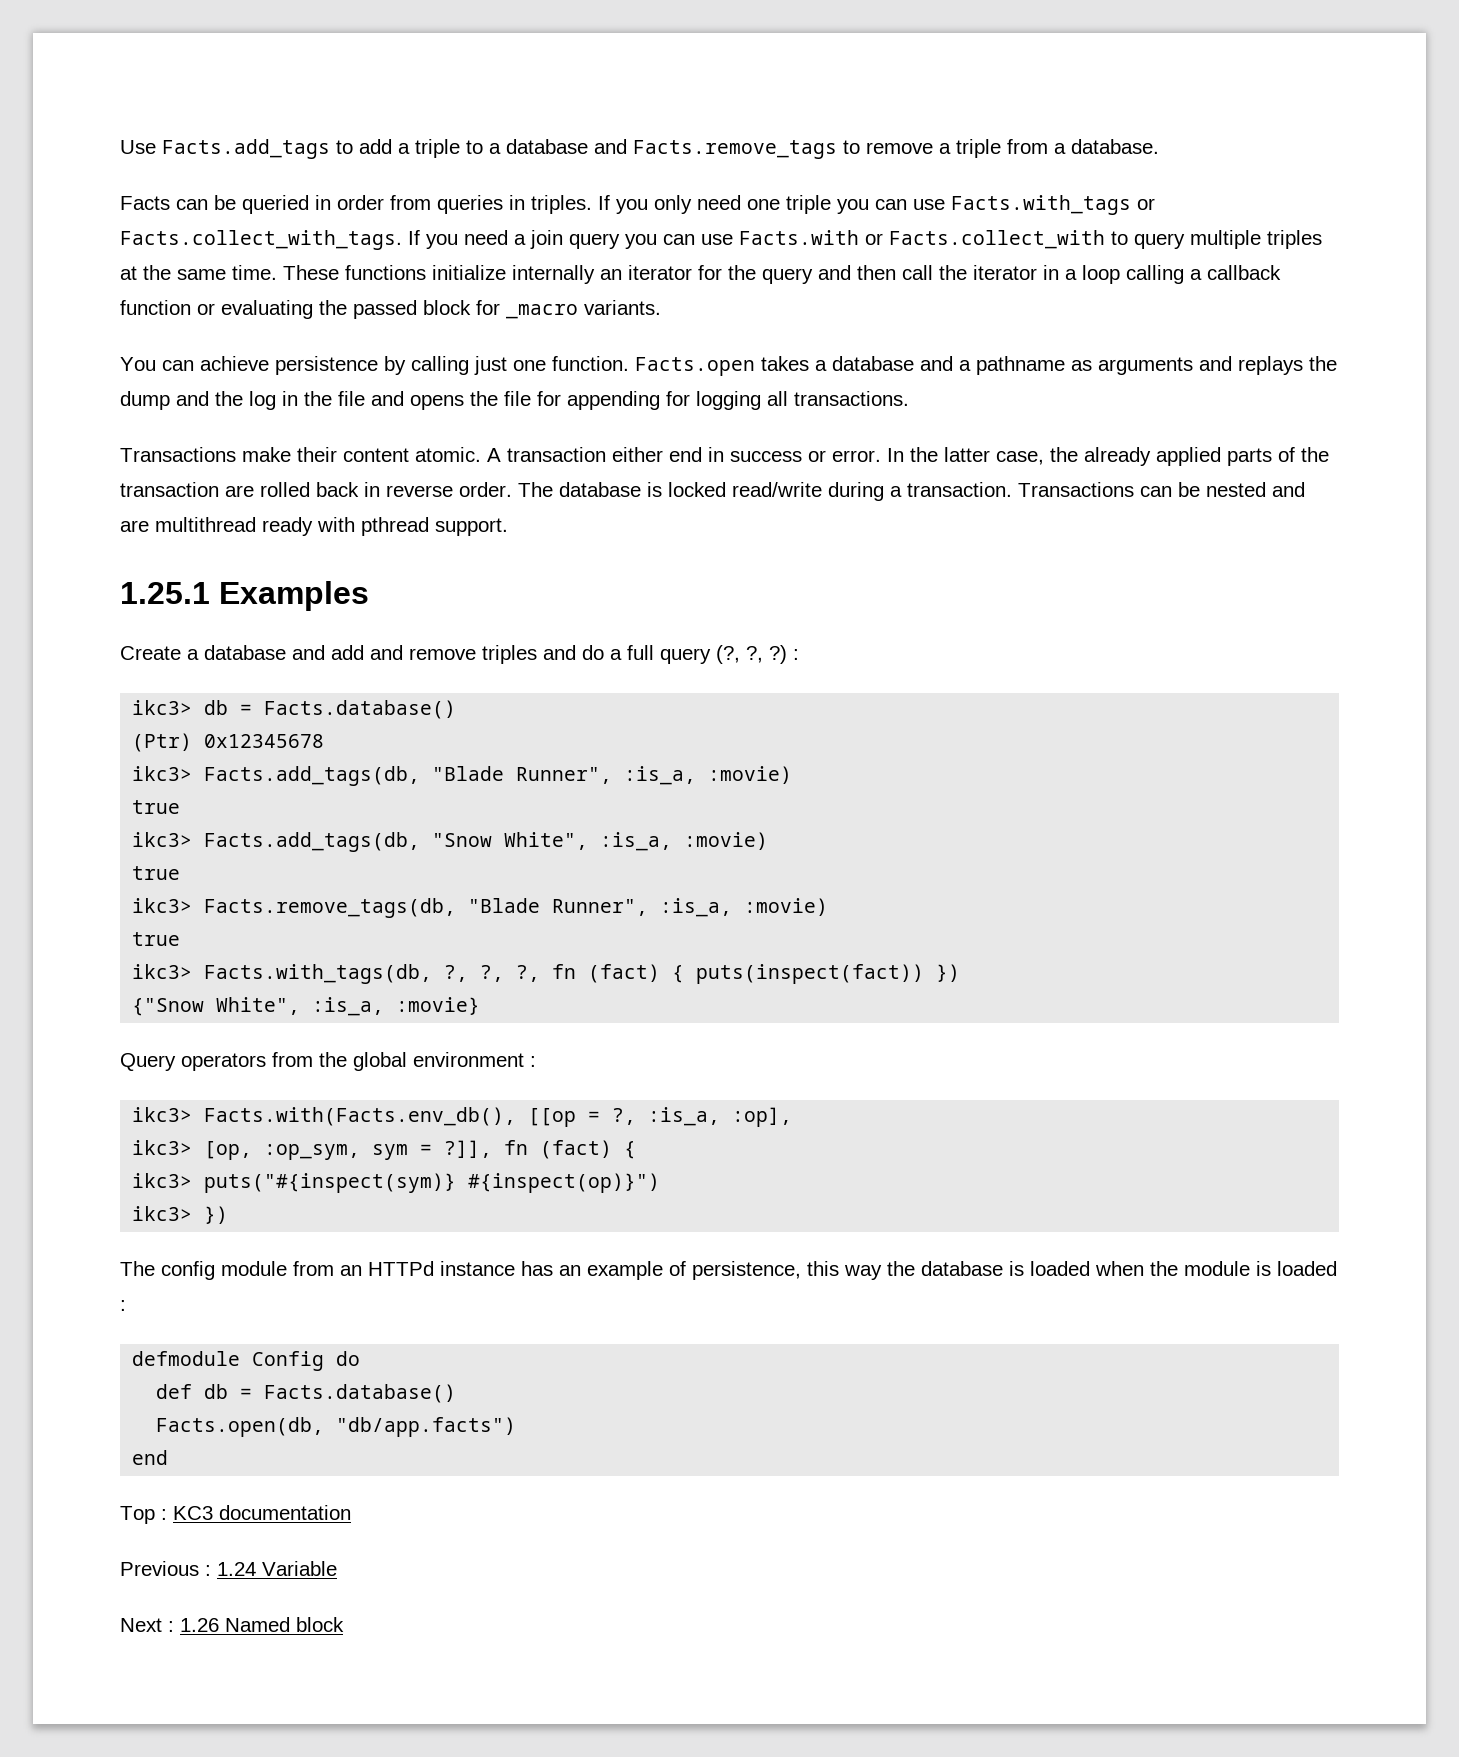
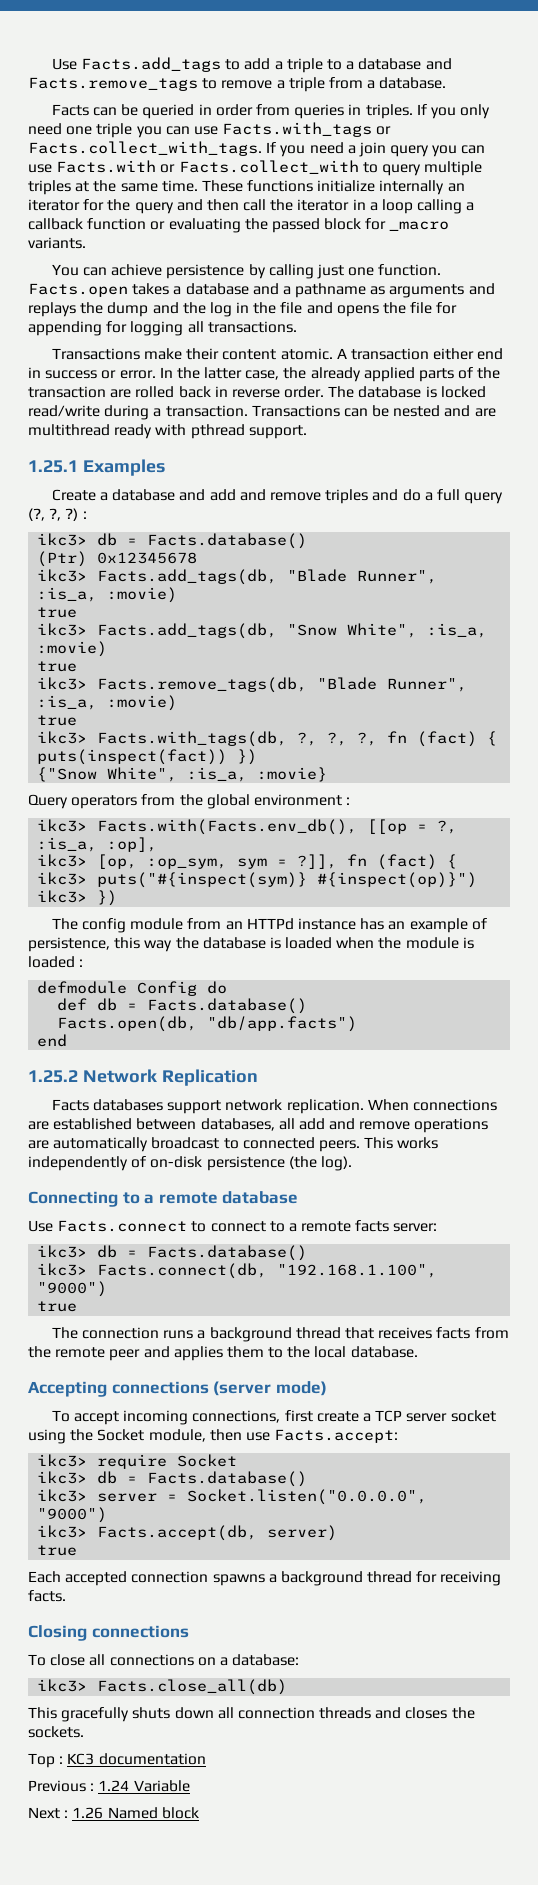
+ 1.25.2 Network Replication
+ Facts databases support network replication. When connections are established between databases, all add and remove operations are automatically broadcast to connected peers. This works independently of on-disk persistence (the log).
+ Connecting to a remote database
+ Use Facts.connect to connect to a remote facts server:
+ ikc3> db = Facts.database()
+ ikc3> Facts.connect(db, "192.168.1.100", "9000")
+ true
+ The connection runs a background thread that receives facts from the remote peer and applies them to the local database.
+ Accepting connections (server mode)
+ To accept incoming connections, first create a TCP server socket using the Socket module, then use Facts.accept:
+ ikc3> require Socket
+ ikc3> db = Facts.database()
+ ikc3> server = Socket.listen("0.0.0.0", "9000")
+ ikc3> Facts.accept(db, server)
+ true
+ Each accepted connection spawns a background thread for receiving facts.
+ Closing connections
+ To close all connections on a database:
+ ikc3> Facts.close_all(db)
+ This gracefully shuts down all connection threads and closes the sockets.

